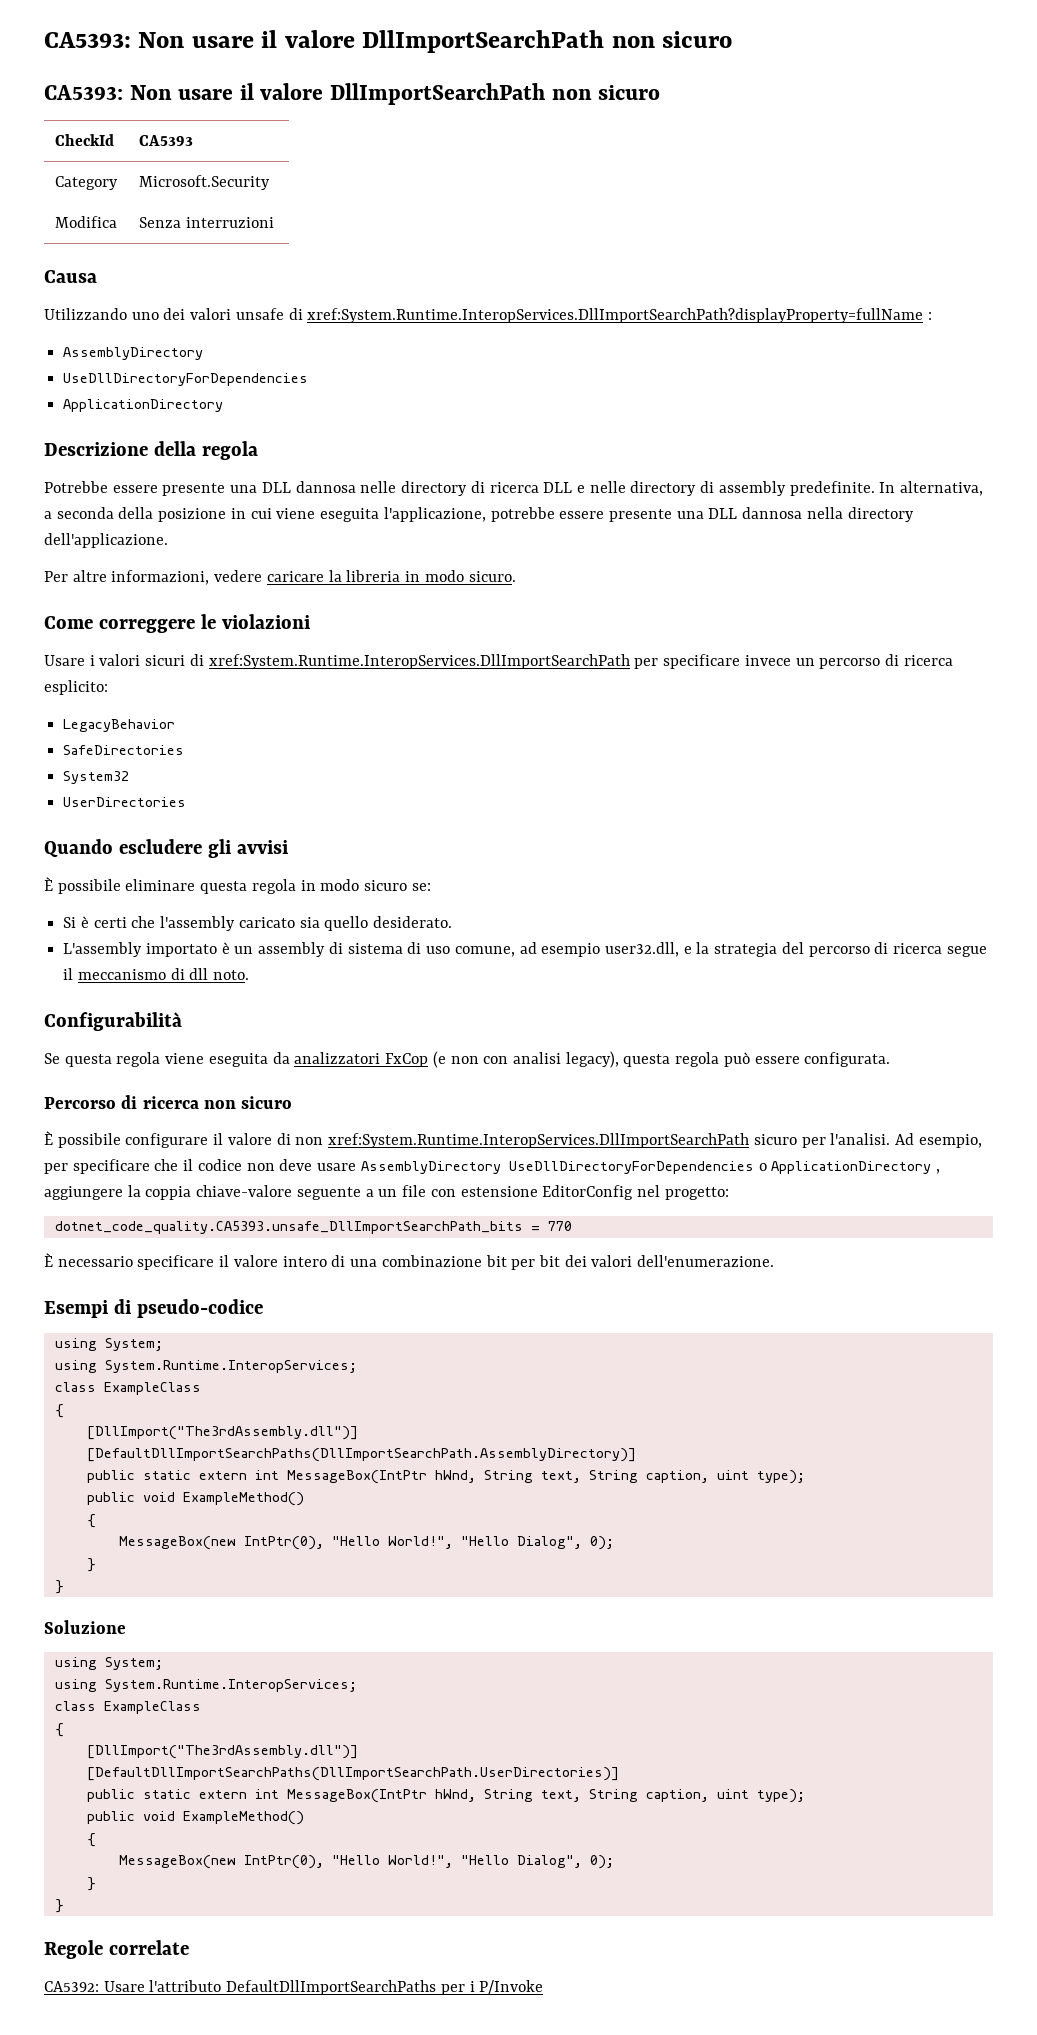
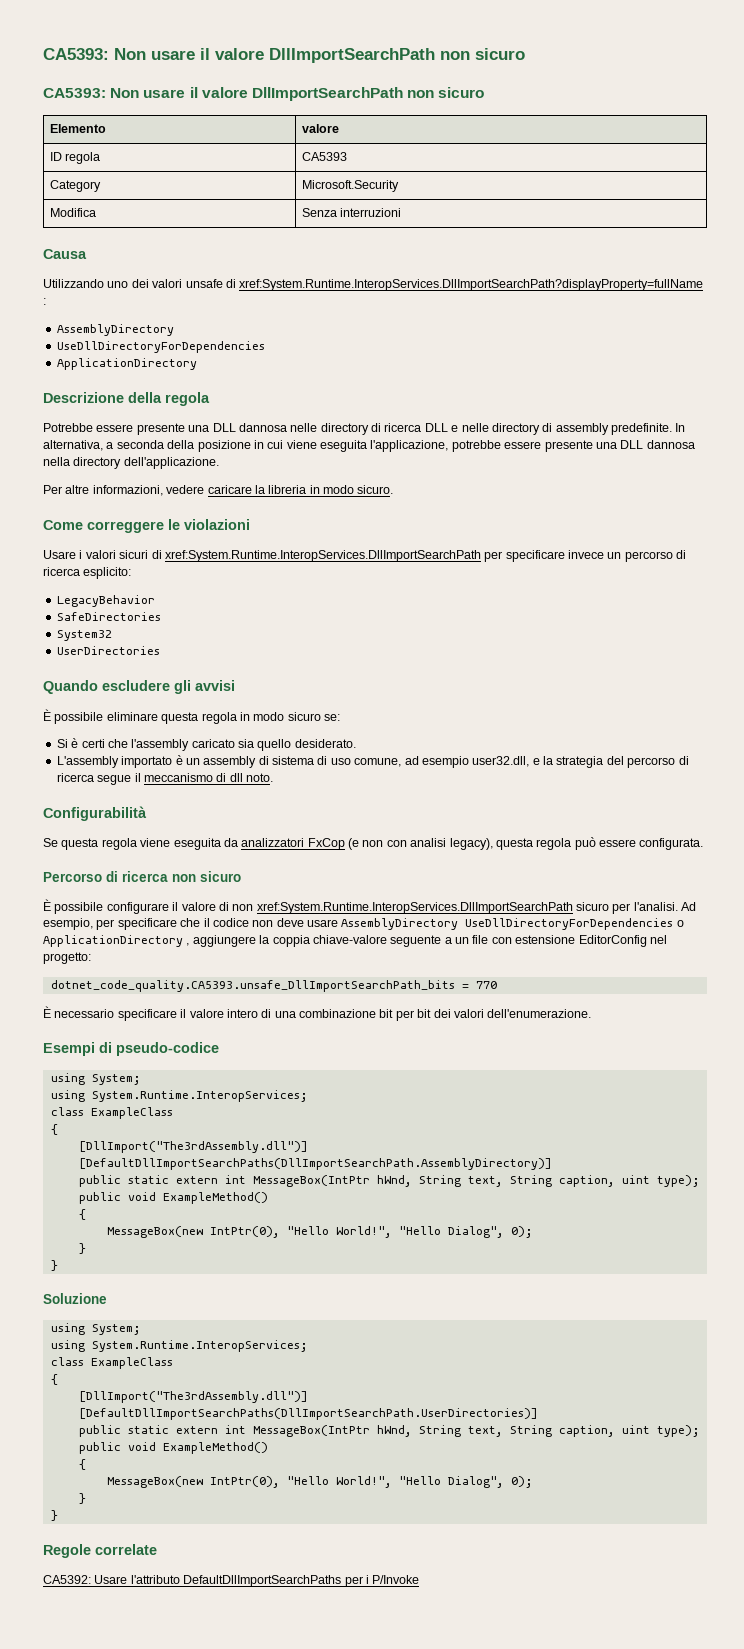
- CheckId | CA5393
+ Elemento | valore
+ ID regola | CA5393

